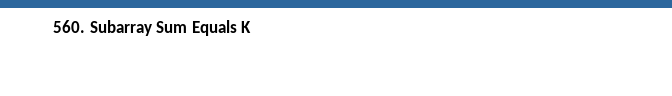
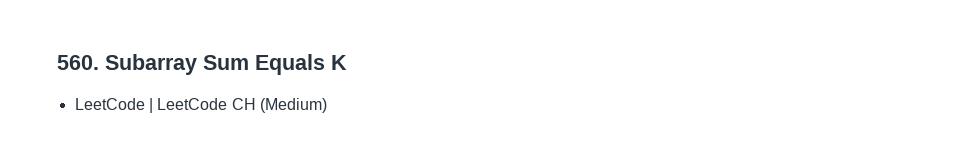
+ LeetCode | LeetCode CH (Medium)

